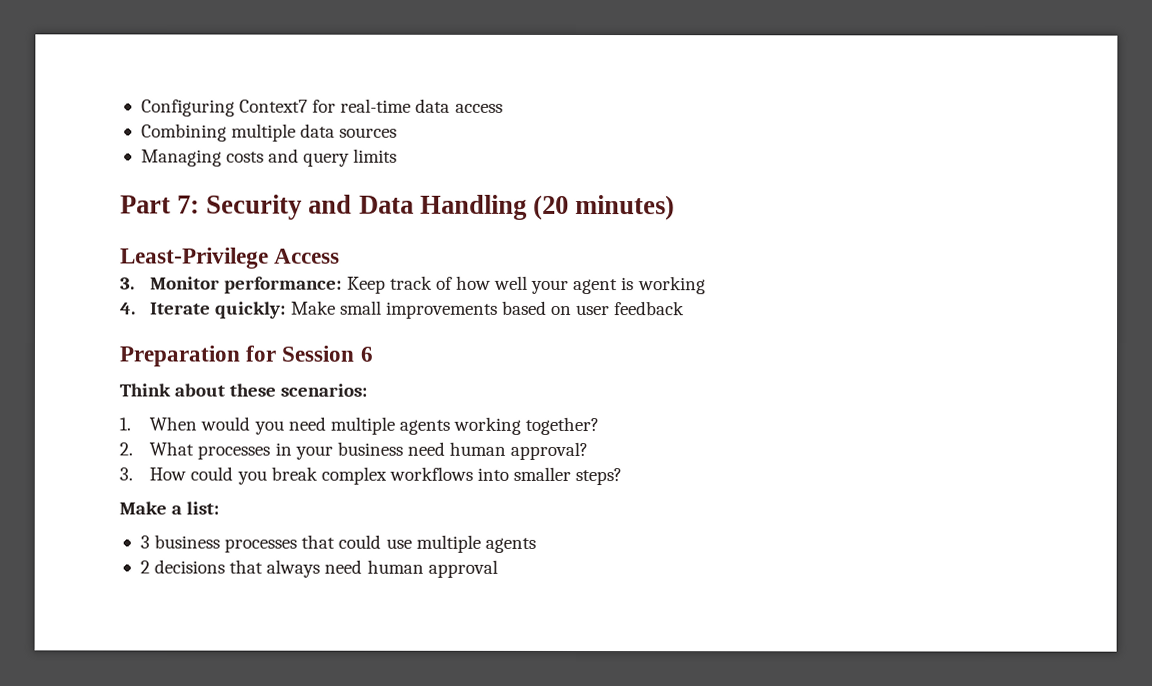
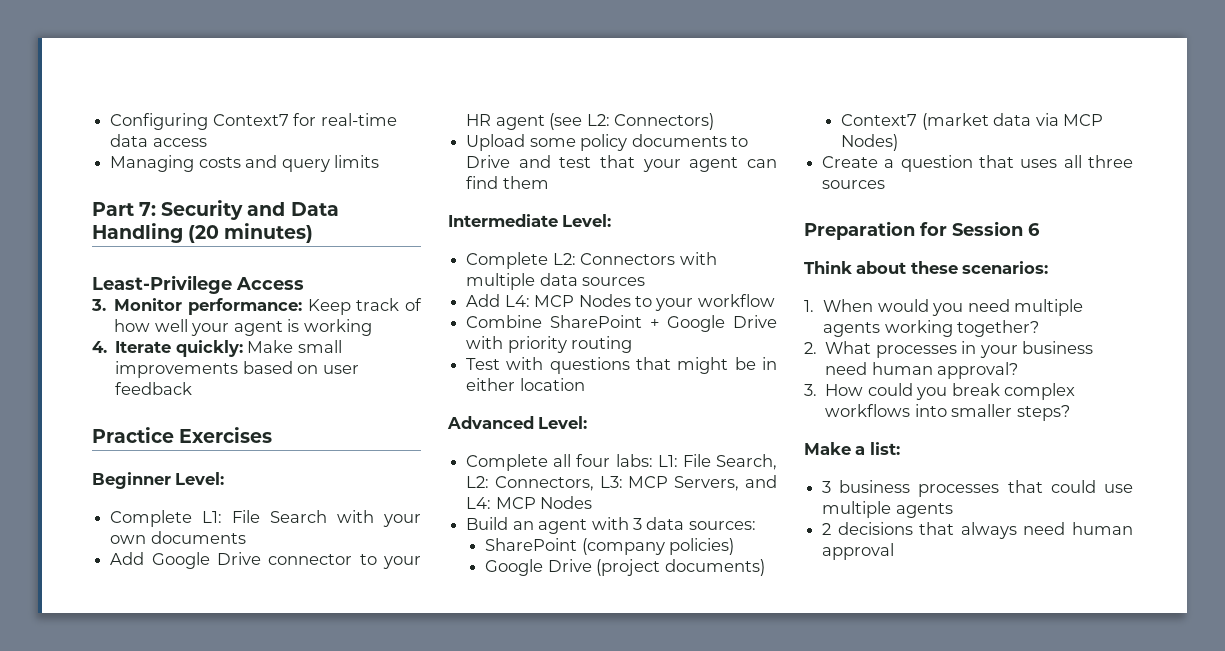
- Combining multiple data sources
+ Practice Exercises
+ Beginner Level:
+ Complete L1: File Search with your own documents
+ Add Google Drive connector to your HR agent (see L2: Connectors)
+ Upload some policy documents to Drive and test that your agent can find them
+ Intermediate Level:
+ Complete L2: Connectors with multiple data sources
+ Add L4: MCP Nodes to your workflow
+ Combine SharePoint + Google Drive with priority routing
+ Test with questions that might be in either location
+ Advanced Level:
+ Complete all four labs: L1: File Search, L2: Connectors, L3: MCP Servers, and L4: MCP Nodes
+ Build an agent with 3 data sources:
+ SharePoint (company policies)
+ Google Drive (project documents)
+ Context7 (market data via MCP Nodes)
+ Create a question that uses all three sources

